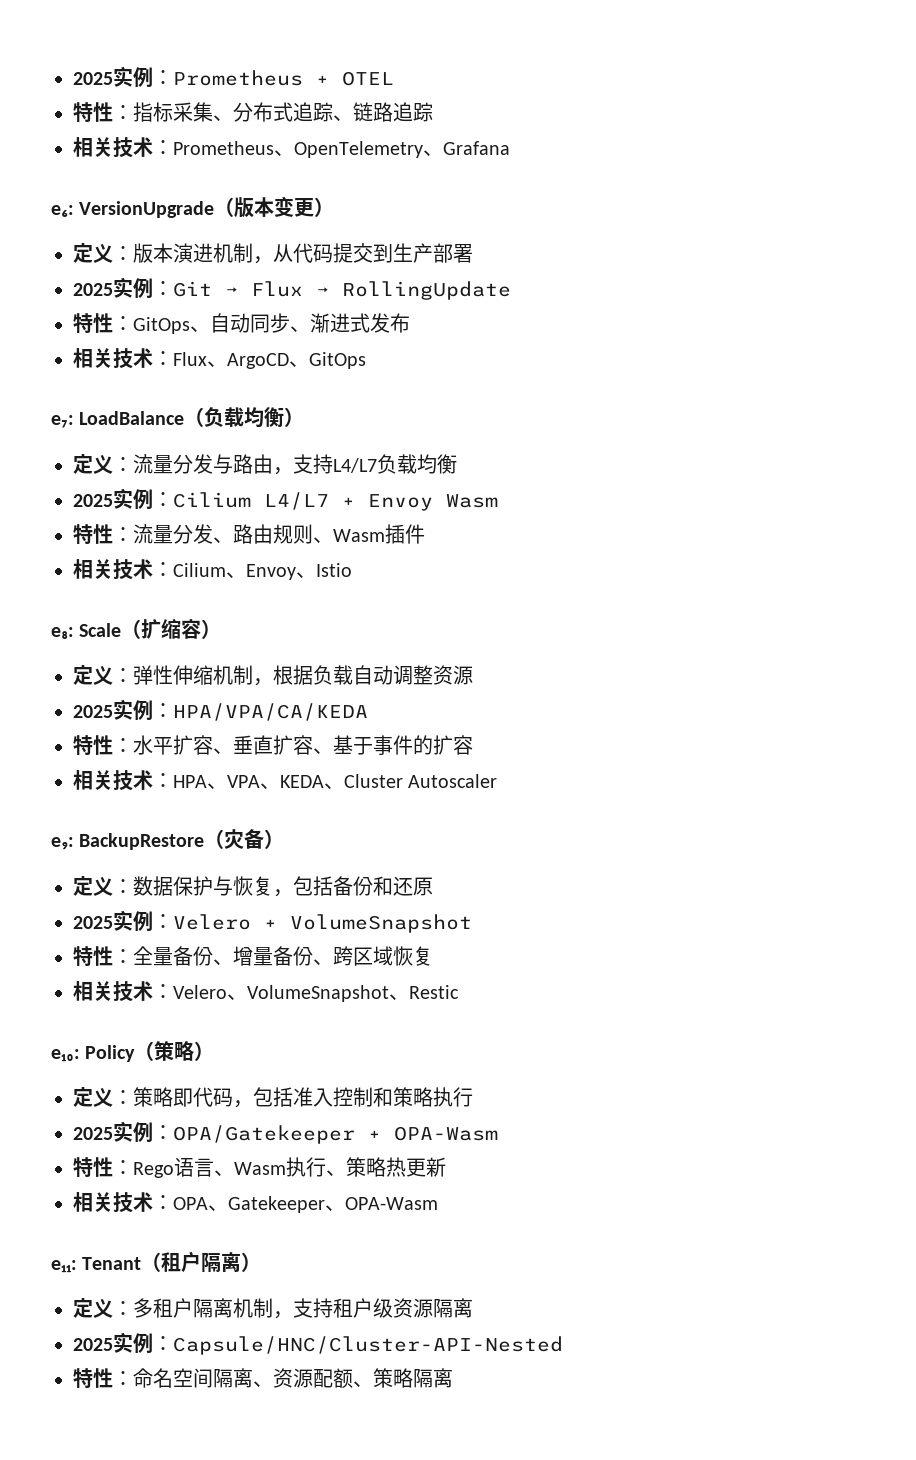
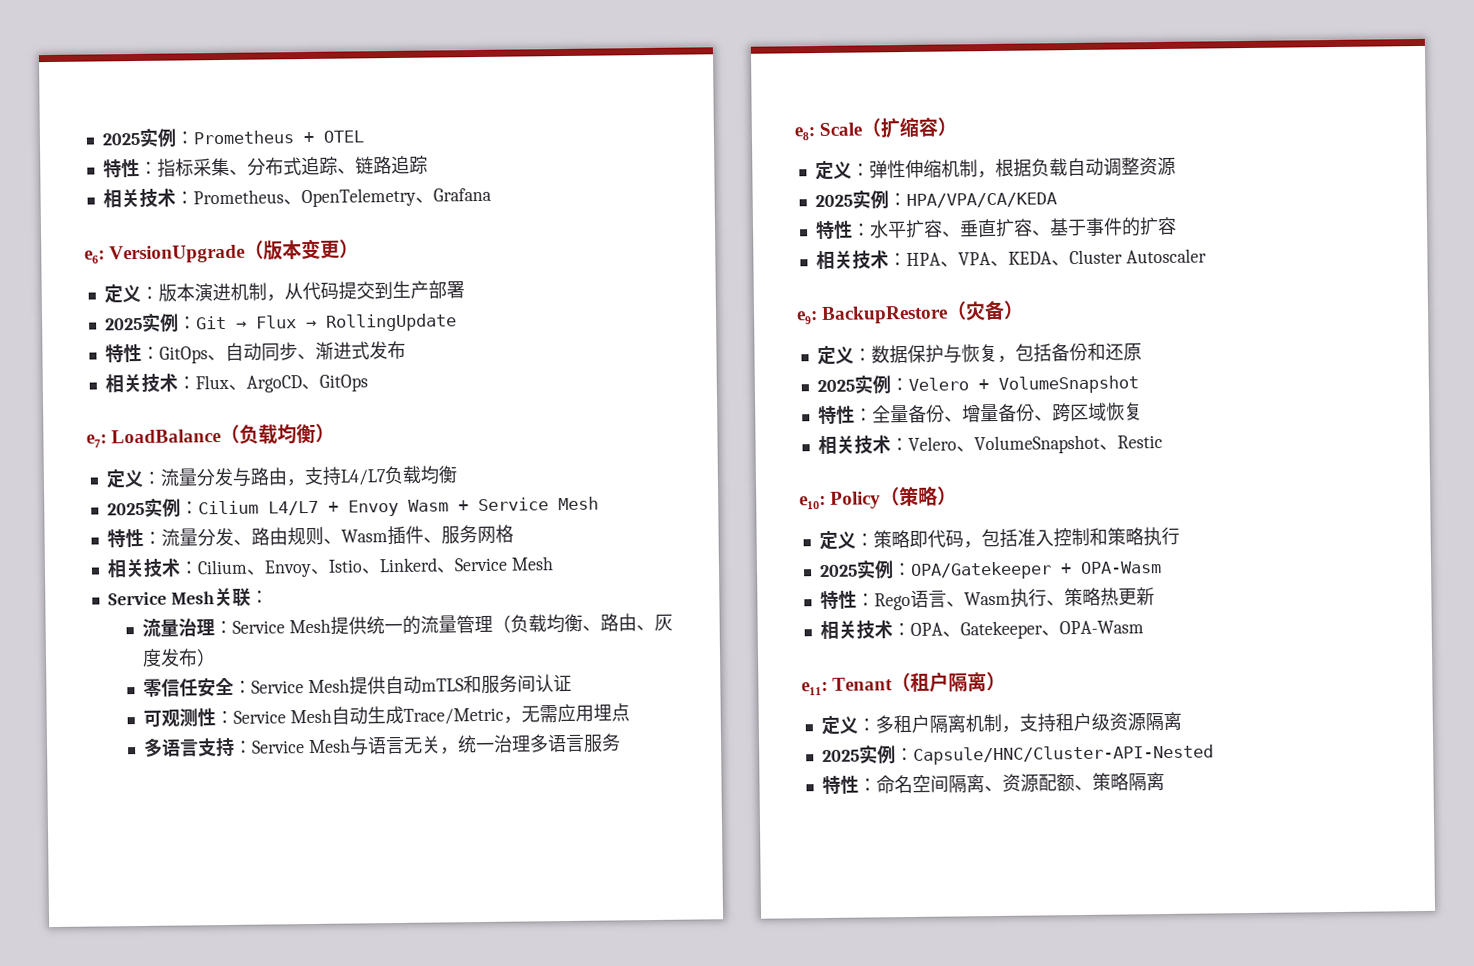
- 2025实例：Cilium L4/L7 + Envoy Wasm
+ 2025实例：Cilium L4/L7 + Envoy Wasm + Service Mesh
- 特性：流量分发、路由规则、Wasm插件
+ 特性：流量分发、路由规则、Wasm插件、服务网格
- 相关技术：Cilium、Envoy、Istio
+ 相关技术：Cilium、Envoy、Istio、Linkerd、Service Mesh
+ Service Mesh关联：
+ 流量治理：Service Mesh提供统一的流量管理（负载均衡、路由、灰度发布）
+ 零信任安全：Service Mesh提供自动mTLS和服务间认证
+ 可观测性：Service Mesh自动生成Trace/Metric，无需应用埋点
+ 多语言支持：Service Mesh与语言无关，统一治理多语言服务

